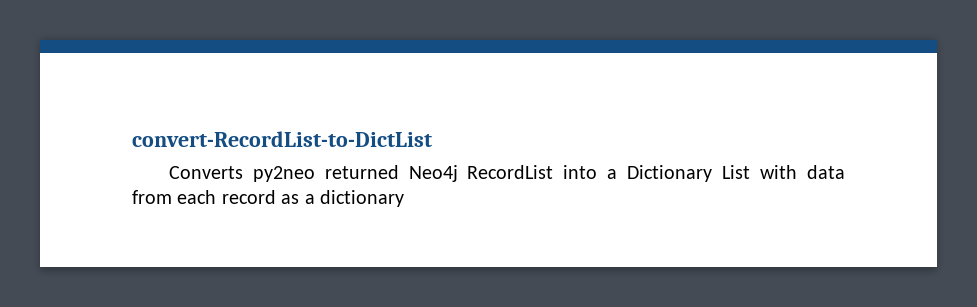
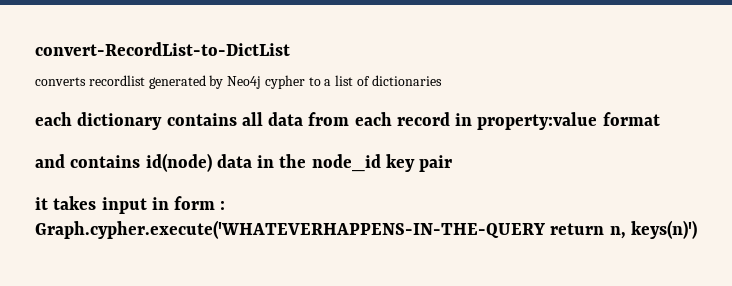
- Converts py2neo returned Neo4j RecordList into a Dictionary List with data from each record as a dictionary
+ converts recordlist generated by Neo4j cypher to a list of dictionaries
+ each dictionary contains all data from each record in property:value format
+ and contains id(node) data in the node_id key pair
+ it takes input in form : Graph.cypher.execute('WHATEVERHAPPENS-IN-THE-QUERY return n, keys(n)')

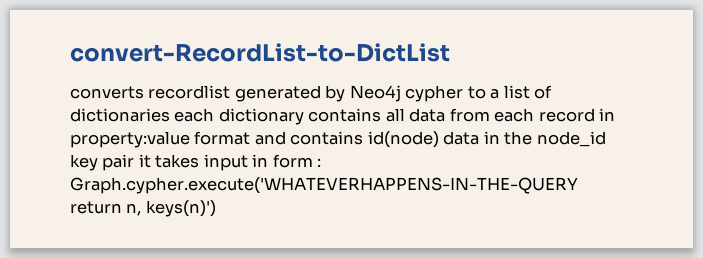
- converts recordlist generated by Neo4j cypher to a list of dictionaries
- each dictionary contains all data from each record in property:value format
- and contains id(node) data in the node_id key pair
- it takes input in form : Graph.cypher.execute('WHATEVERHAPPENS-IN-THE-QUERY return n, keys(n)')
+ converts recordlist generated by Neo4j cypher to a list of dictionaries each dictionary contains all data from each record in property:value format and contains id(node) data in the node_id key pair it takes input in form : Graph.cypher.execute('WHATEVERHAPPENS-IN-THE-QUERY return n, keys(n)')

